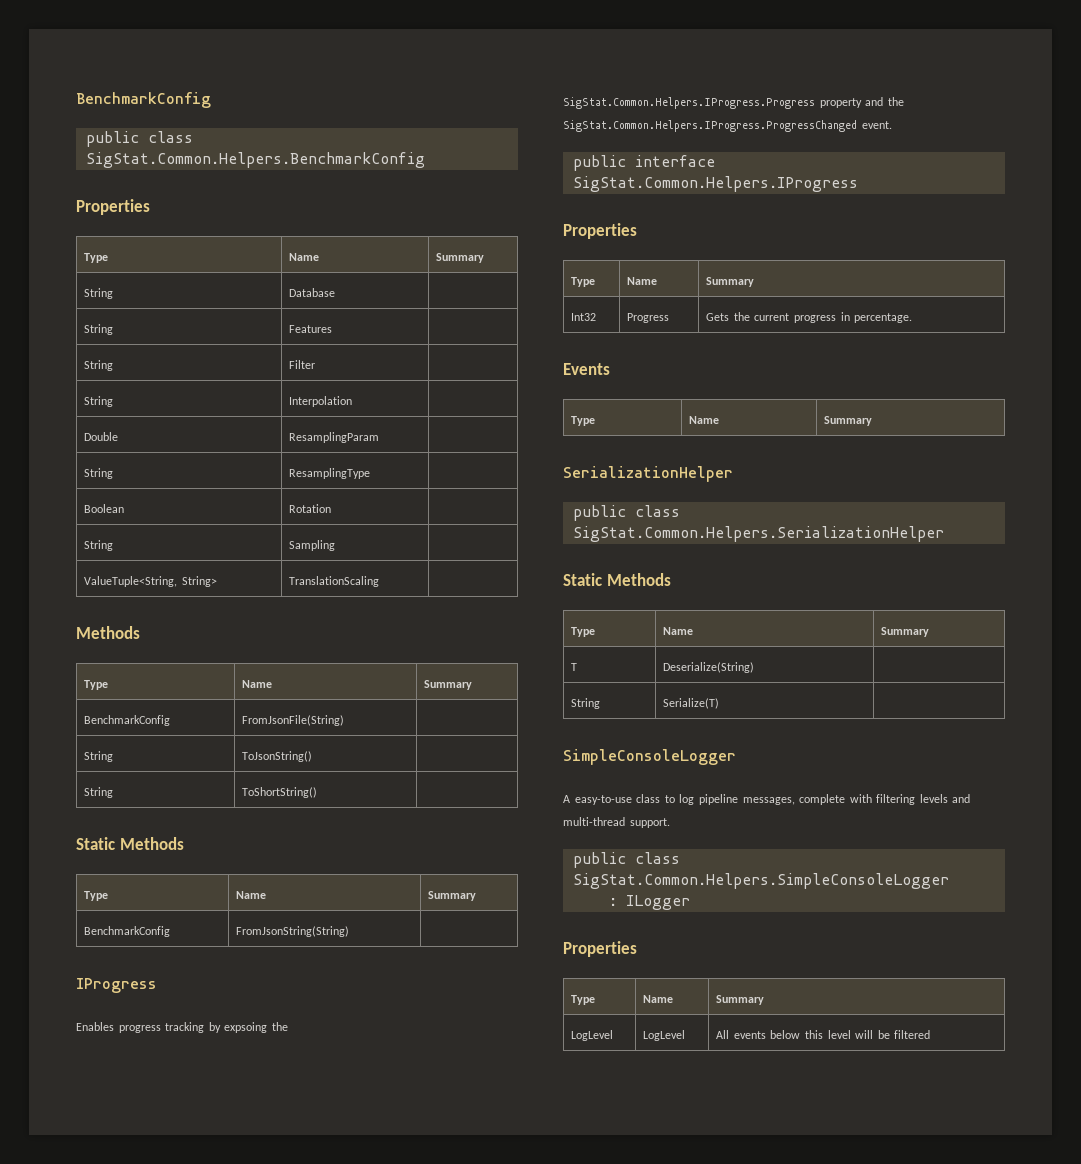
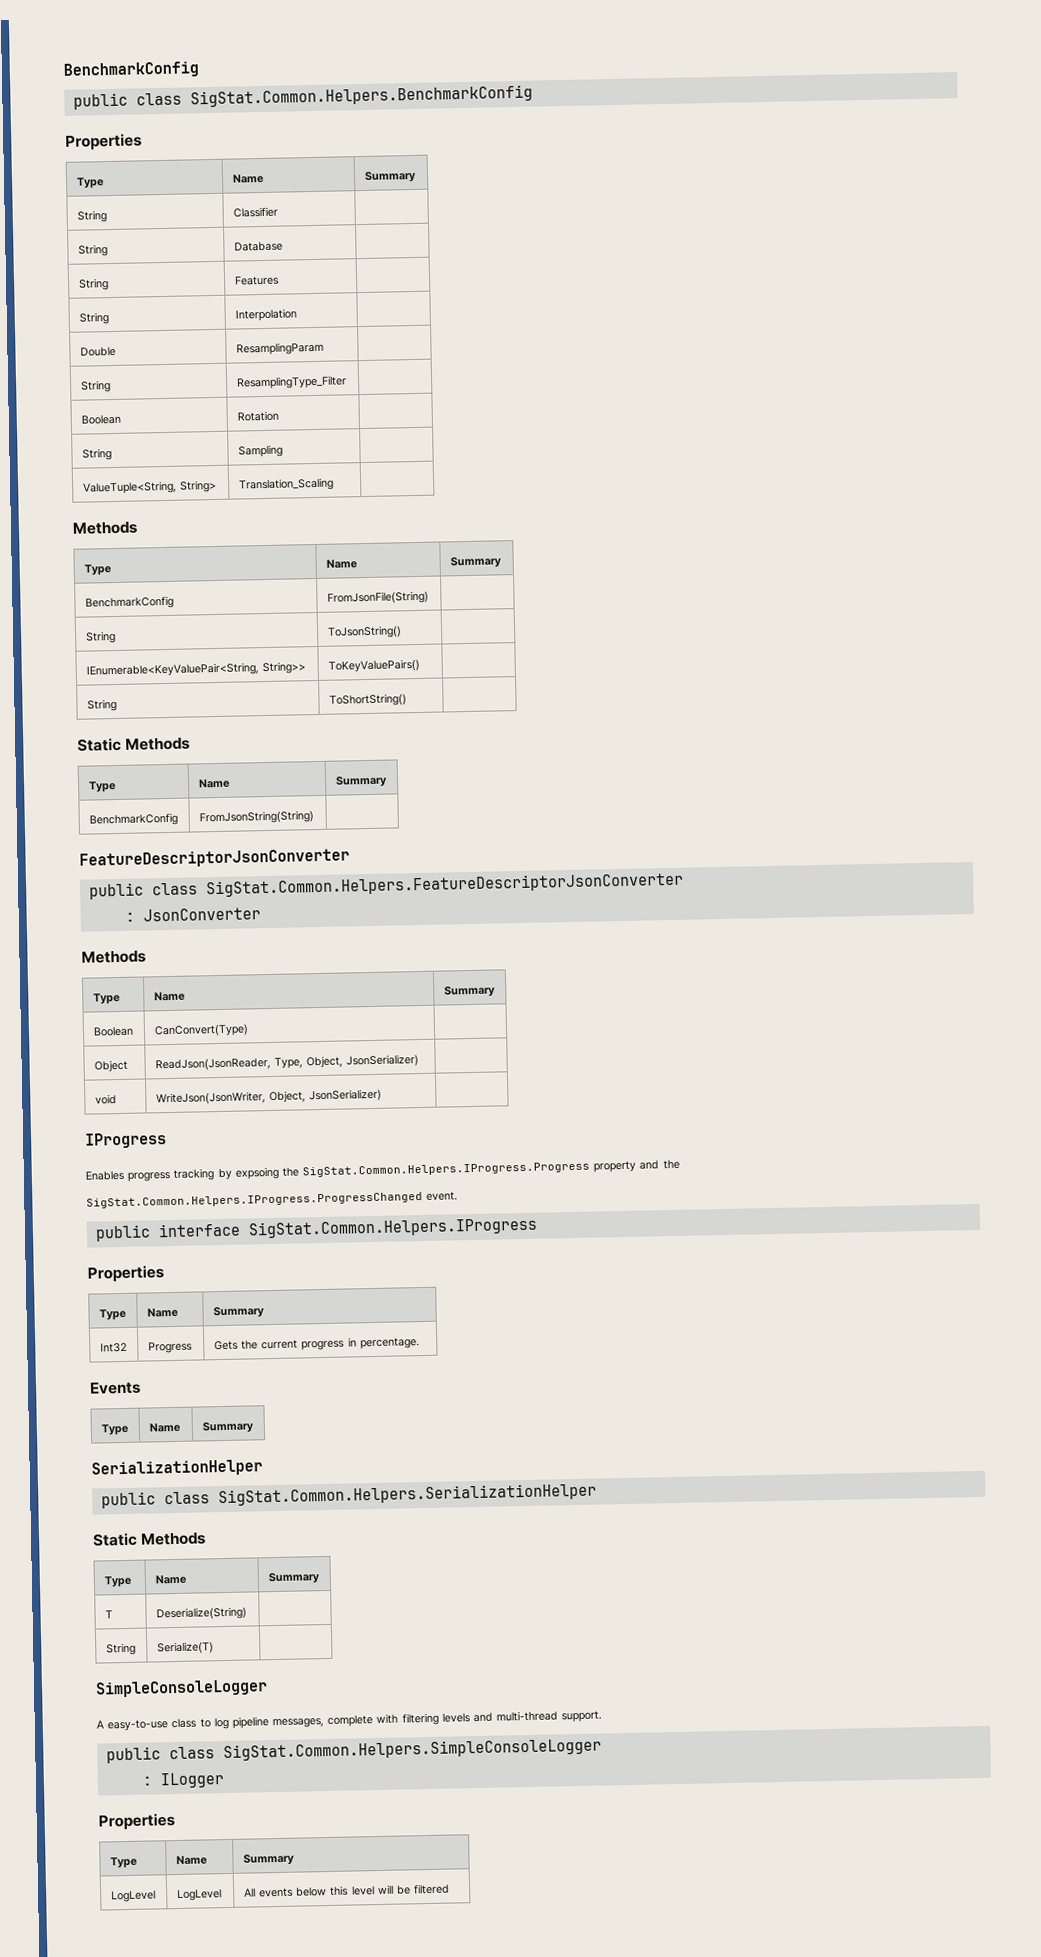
+ String | Classifier |
- String | Filter |
- String | ResamplingType |
+ String | ResamplingType_Filter |
- ValueTuple<String, String> | TranslationScaling |
+ ValueTuple<String, String> | Translation_Scaling |
+ IEnumerable<KeyValuePair<String, String>> | ToKeyValuePairs() |
+ FeatureDescriptorJsonConverter
+ public class SigStat.Common.Helpers.FeatureDescriptorJsonConverter
+ : JsonConverter
+ Methods
+ Type | Name | Summary
+ Boolean | CanConvert(Type) |
+ Object | ReadJson(JsonReader, Type, Object, JsonSerializer) |
+ void | WriteJson(JsonWriter, Object, JsonSerializer) |

